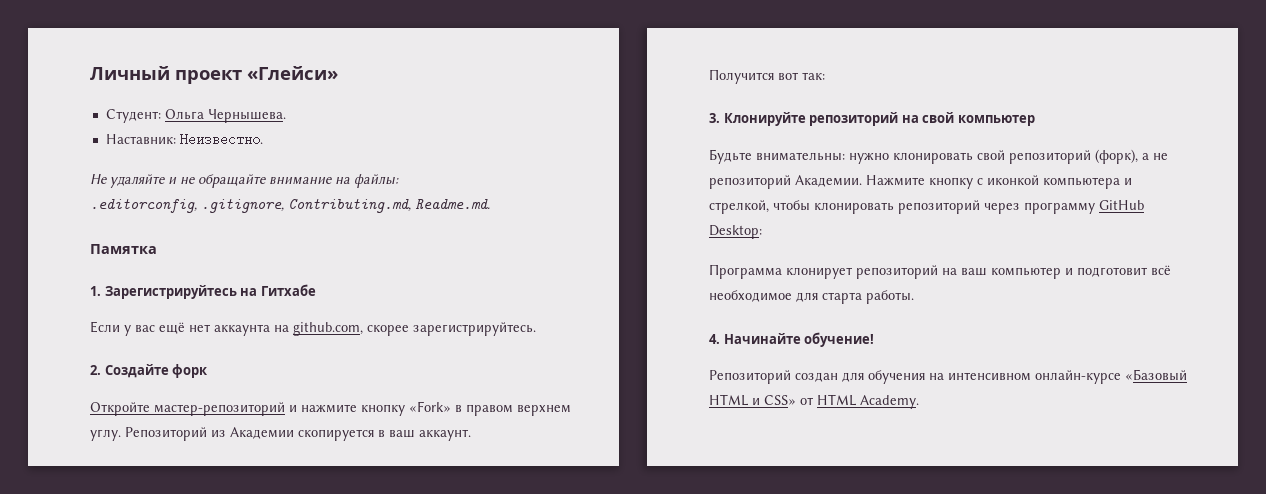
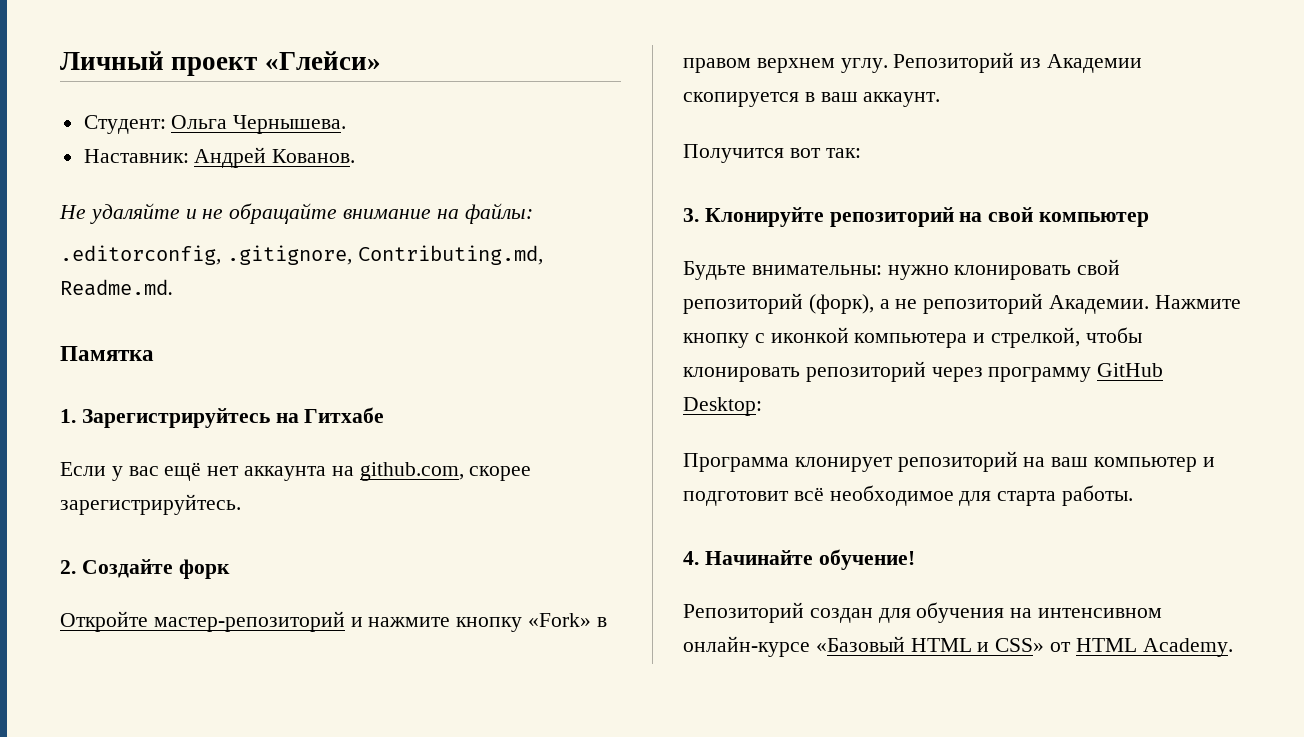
- Наставник: Неизвестно.
+ Наставник: Андрей Кованов.

